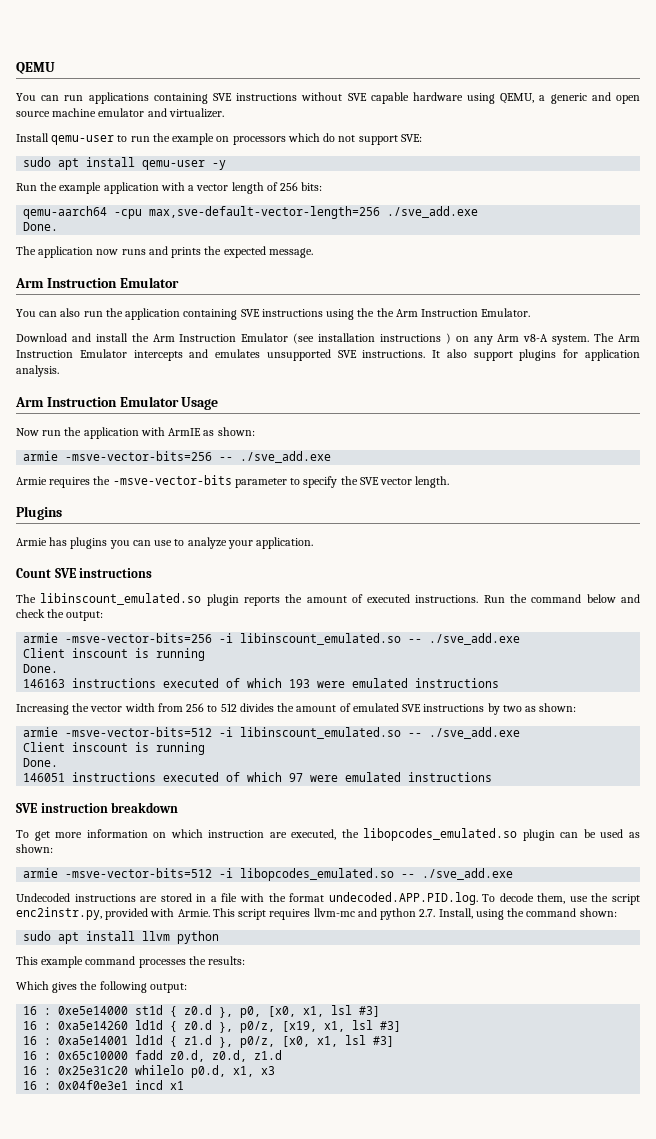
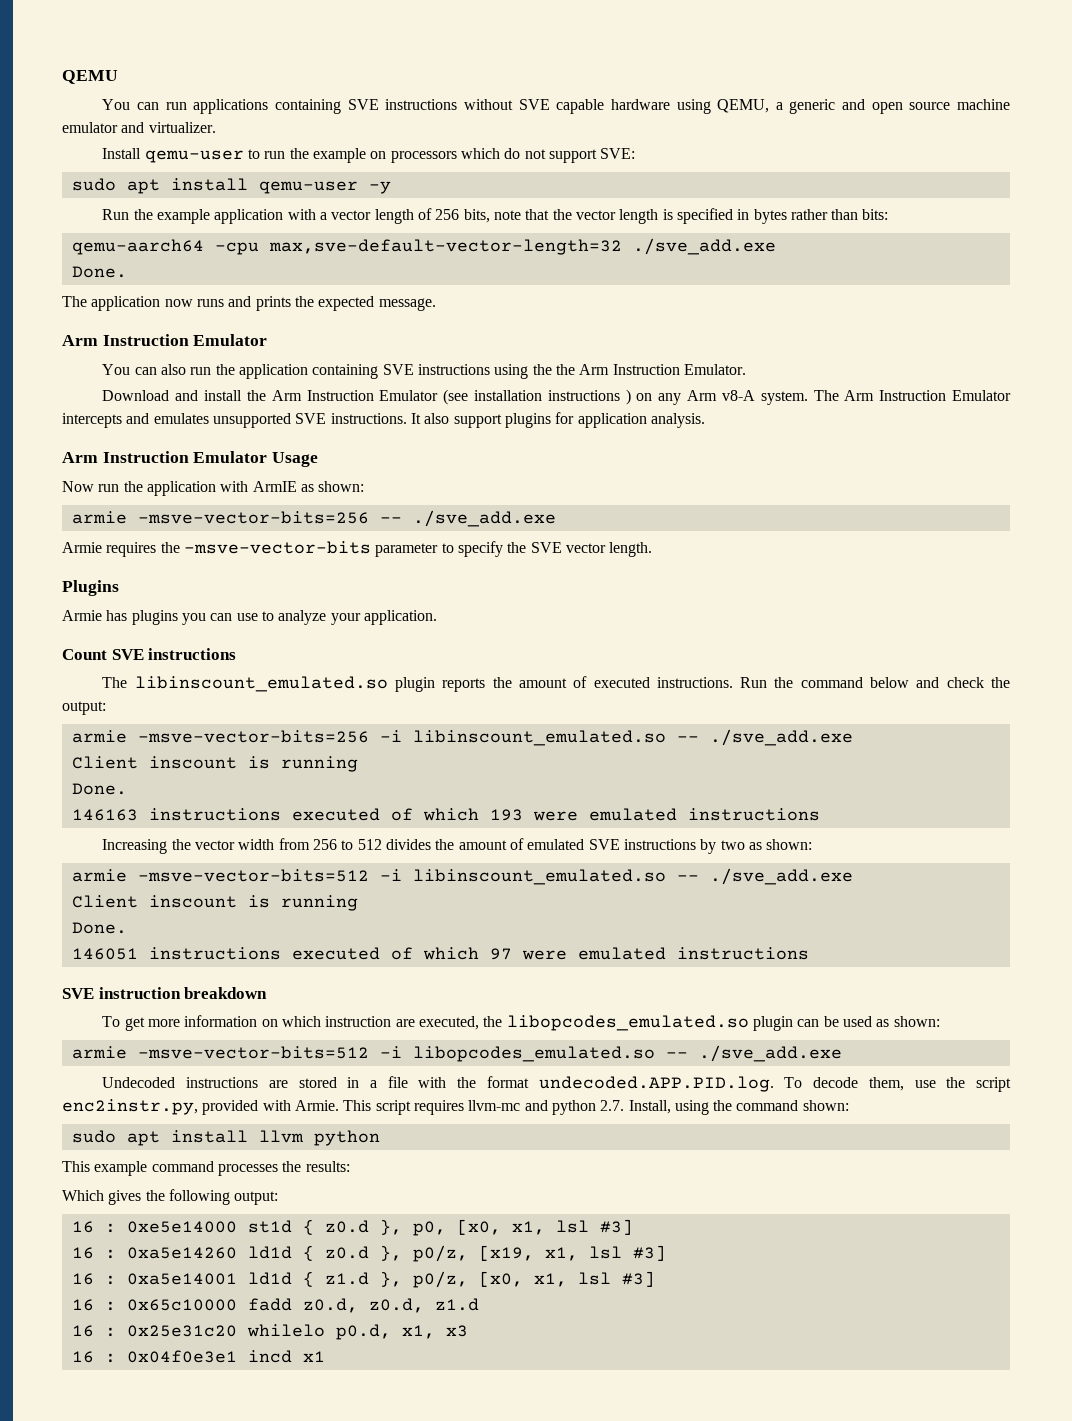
- Run the example application with a vector length of 256 bits:
+ Run the example application with a vector length of 256 bits, note that the vector length is specified in bytes rather than bits:
- qemu-aarch64 -cpu max,sve-default-vector-length=256 ./sve_add.exe
+ qemu-aarch64 -cpu max,sve-default-vector-length=32 ./sve_add.exe

